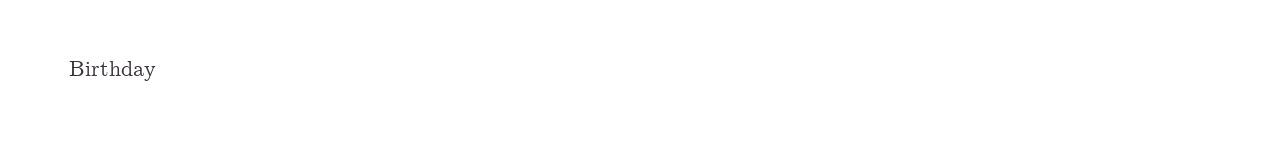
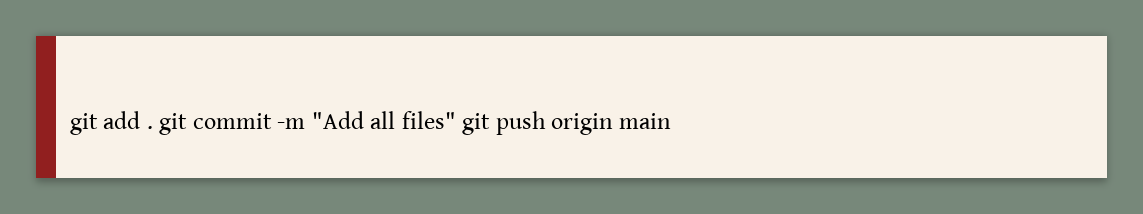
- Birthday
+ git add . git commit -m "Add all files" git push origin main

